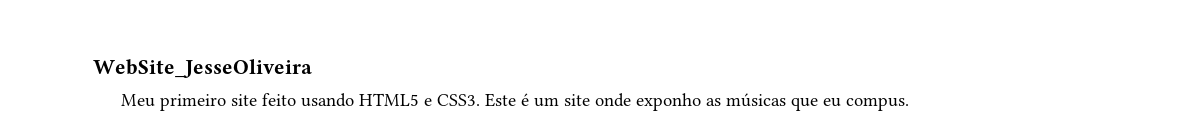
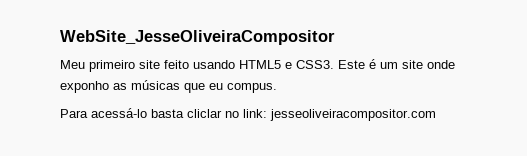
- WebSite_JesseOliveira
+ WebSite_JesseOliveiraCompositor
+ Para acessá-lo basta cliclar no link: jesseoliveiracompositor.com

